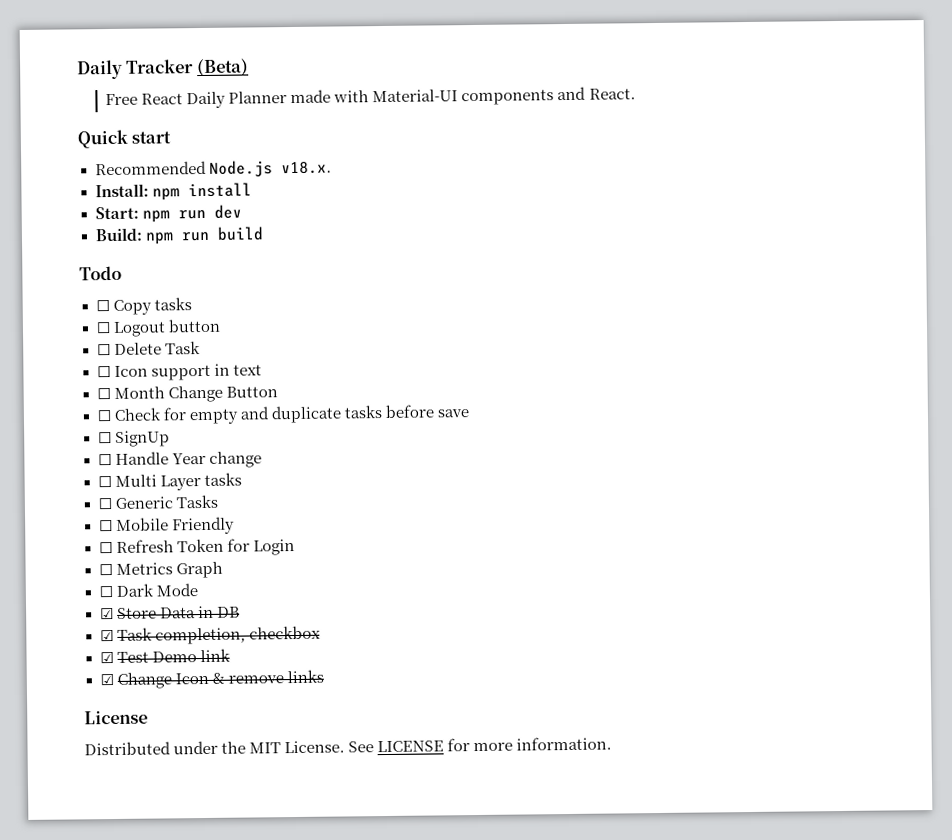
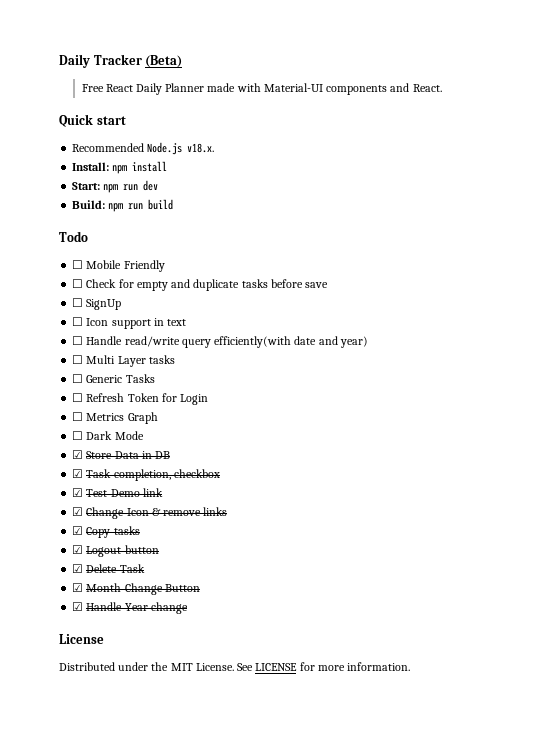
- ☐ Copy tasks
- ☐ Logout button
- ☐ Delete Task
- ☐ Icon support in text
- ☐ Month Change Button
+ ☐ Mobile Friendly
- ☐ Handle Year change
+ ☐ Icon support in text
+ ☐ Handle read/write query efficiently(with date and year)
- ☐ Mobile Friendly
+ ☑ Copy tasks
+ ☑ Logout button
+ ☑ Delete Task
+ ☑ Month Change Button
+ ☑ Handle Year change

